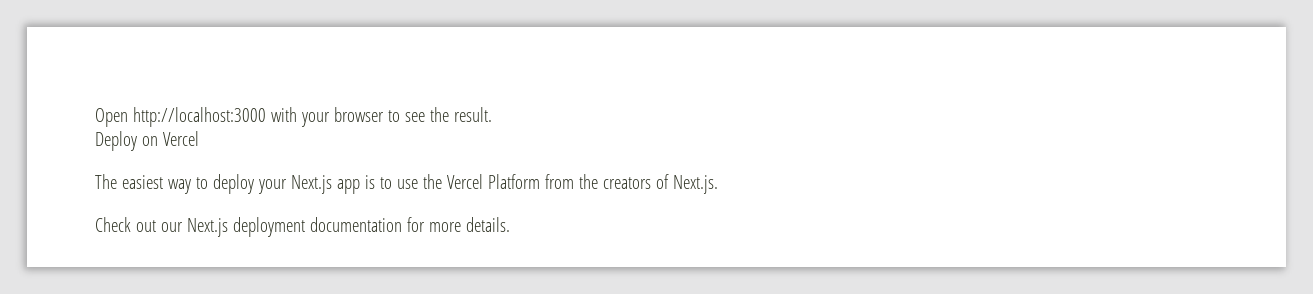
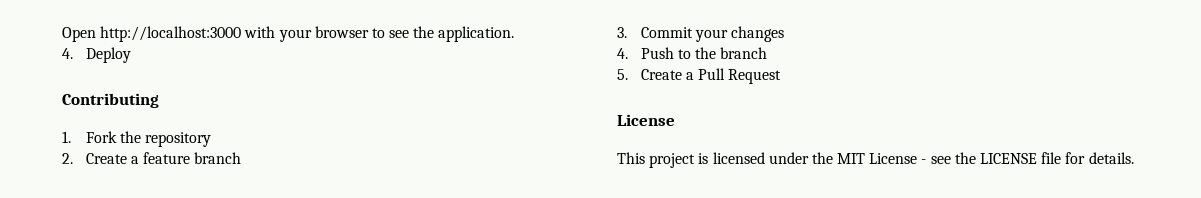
- Open http://localhost:3000 with your browser to see the result.
- Deploy on Vercel
- The easiest way to deploy your Next.js app is to use the Vercel Platform from the creators of Next.js.
- Check out our Next.js deployment documentation for more details.
+ Open http://localhost:3000 with your browser to see the application.
+ 4. Deploy
+ Contributing
+ 1. Fork the repository
+ 2. Create a feature branch
+ 3. Commit your changes
+ 4. Push to the branch
+ 5. Create a Pull Request
+ License
+ This project is licensed under the MIT License - see the LICENSE file for details.

